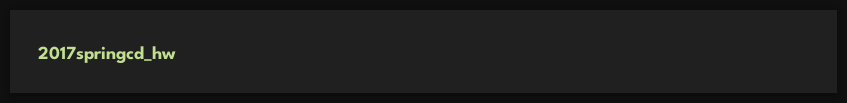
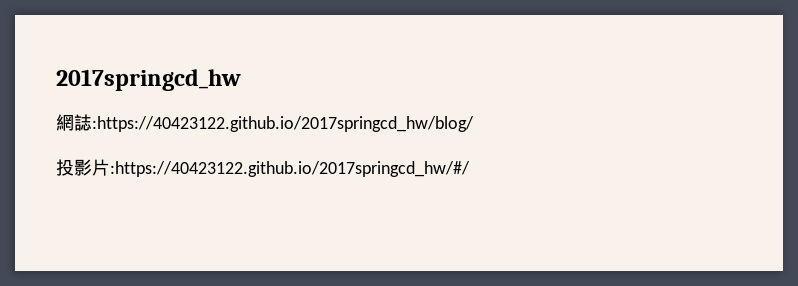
+ 網誌:https://40423122.github.io/2017springcd_hw/blog/
+ 投影片:https://40423122.github.io/2017springcd_hw/#/

